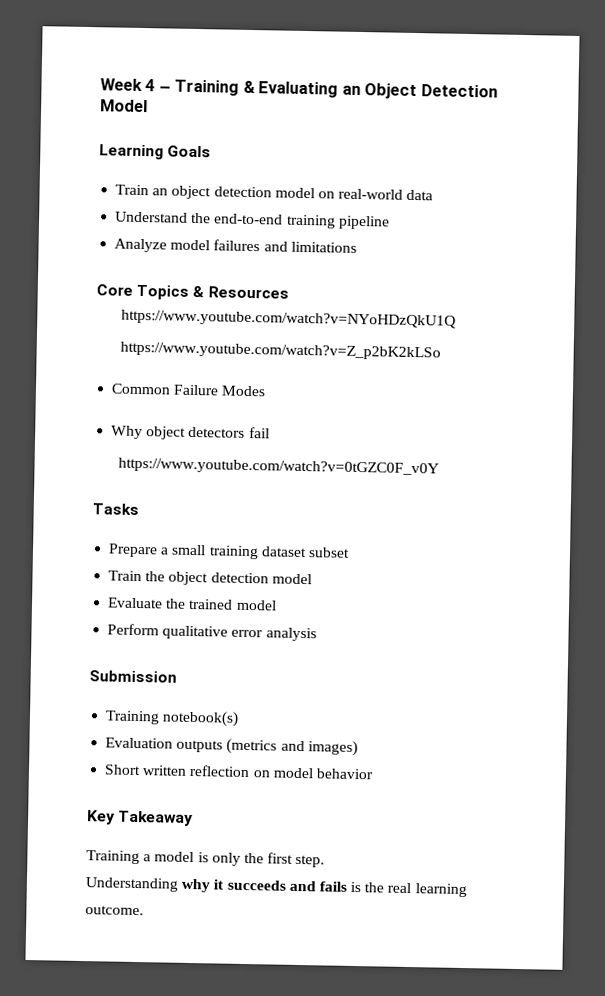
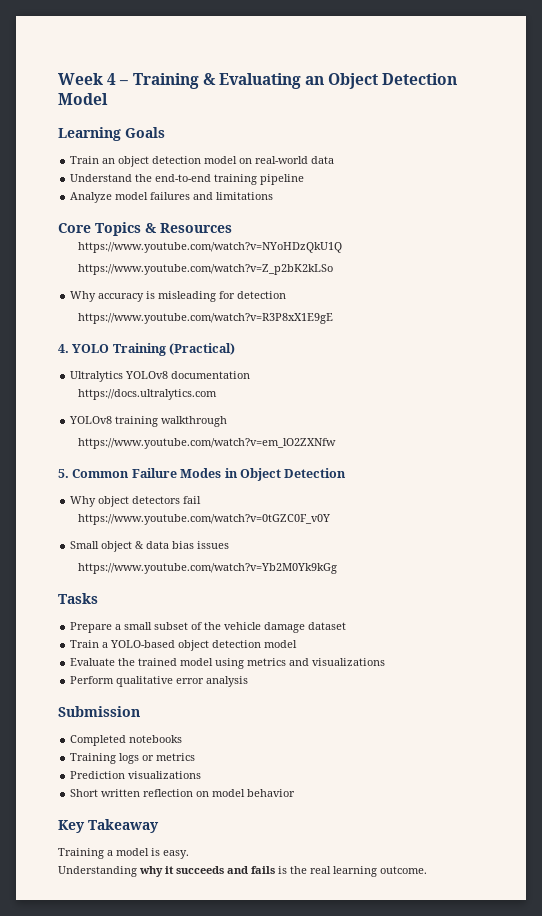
- Common Failure Modes
+ Why accuracy is misleading for detection
+ https://www.youtube.com/watch?v=R3P8xX1E9gE
+ 4. YOLO Training (Practical)
+ Ultralytics YOLOv8 documentation
+ https://docs.ultralytics.com
+ YOLOv8 training walkthrough
+ https://www.youtube.com/watch?v=em_lO2ZXNfw
+ 5. Common Failure Modes in Object Detection
+ Small object & data bias issues
+ https://www.youtube.com/watch?v=Yb2M0Yk9kGg
- Prepare a small training dataset subset
- Train the object detection model
+ Prepare a small subset of the vehicle damage dataset
+ Train a YOLO-based object detection model
- Evaluate the trained model
+ Evaluate the trained model using metrics and visualizations
- Training notebook(s)
- Evaluation outputs (metrics and images)
+ Completed notebooks
+ Training logs or metrics
+ Prediction visualizations
- Training a model is only the first step.
+ Training a model is easy.

